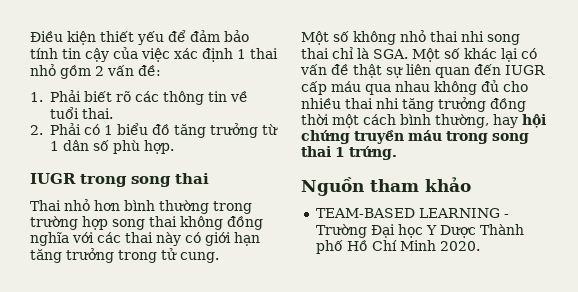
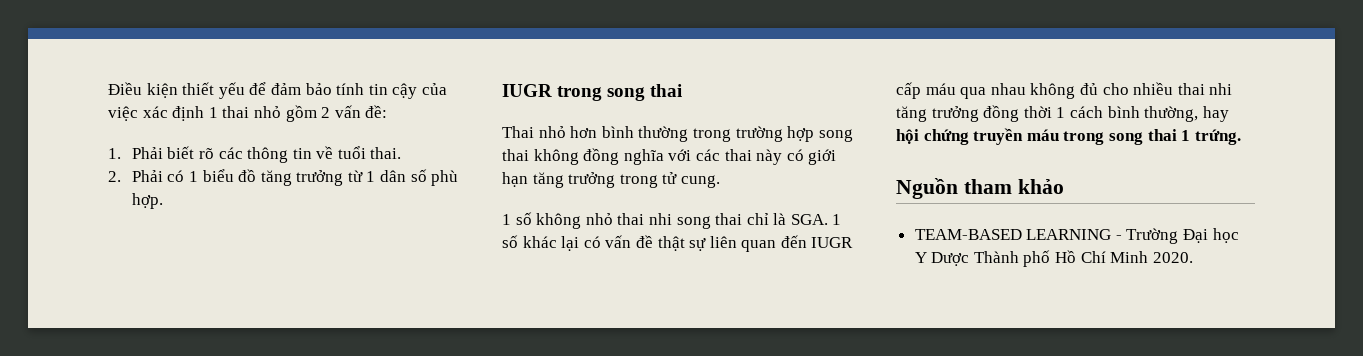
- Một số không nhỏ thai nhi song thai chỉ là SGA. Một số khác lại có vấn đề thật sự liên quan đến IUGR cấp máu qua nhau không đủ cho nhiều thai nhi tăng trưởng đồng thời một cách bình thường, hay hội chứng truyền máu trong song thai 1 trứng.
+ 1 số không nhỏ thai nhi song thai chỉ là SGA. 1 số khác lại có vấn đề thật sự liên quan đến IUGR cấp máu qua nhau không đủ cho nhiều thai nhi tăng trưởng đồng thời 1 cách bình thường, hay hội chứng truyền máu trong song thai 1 trứng.

